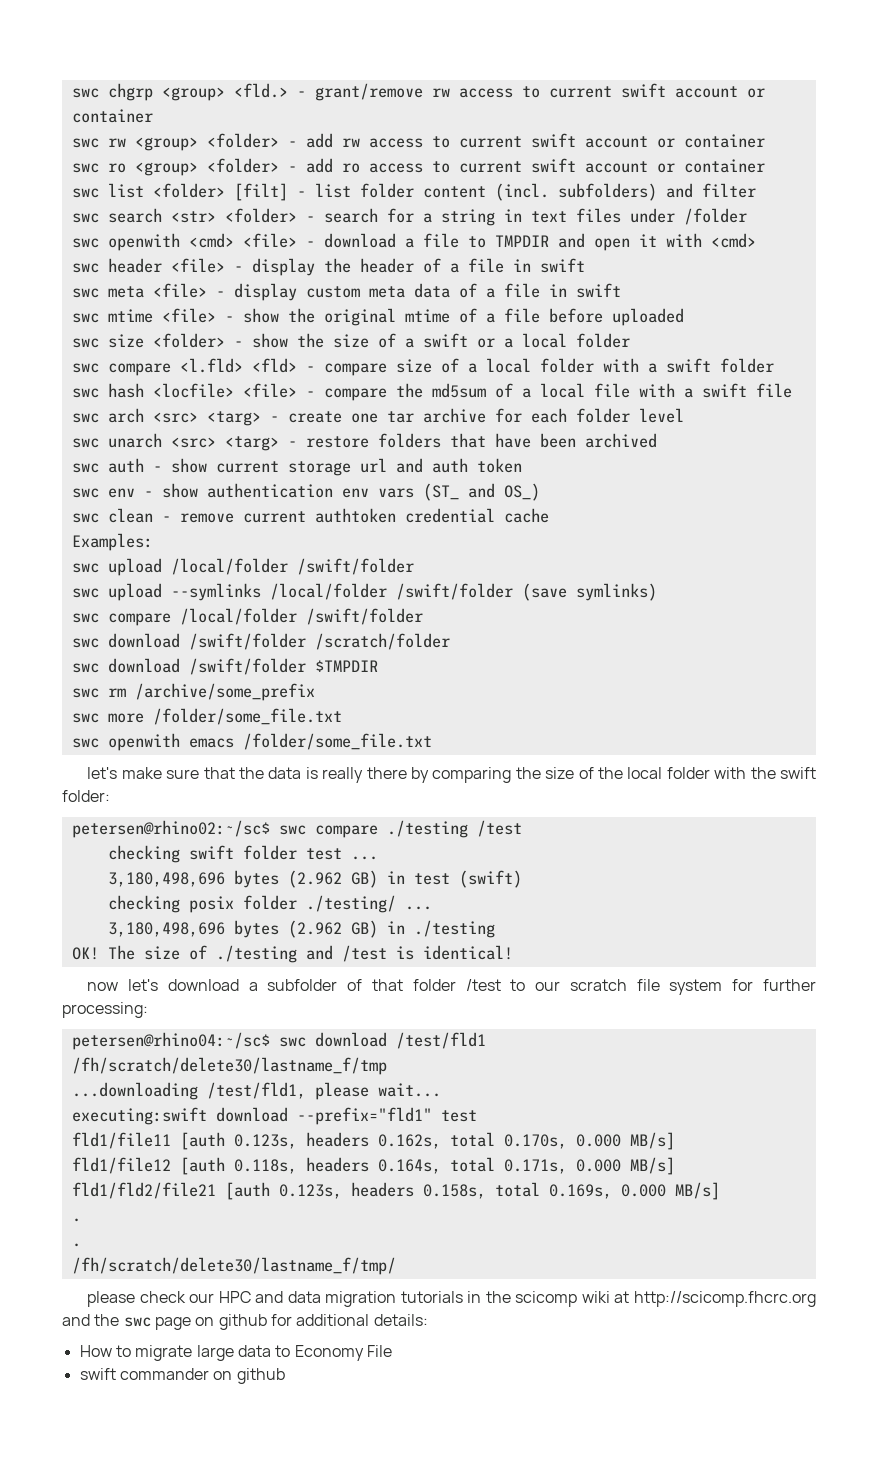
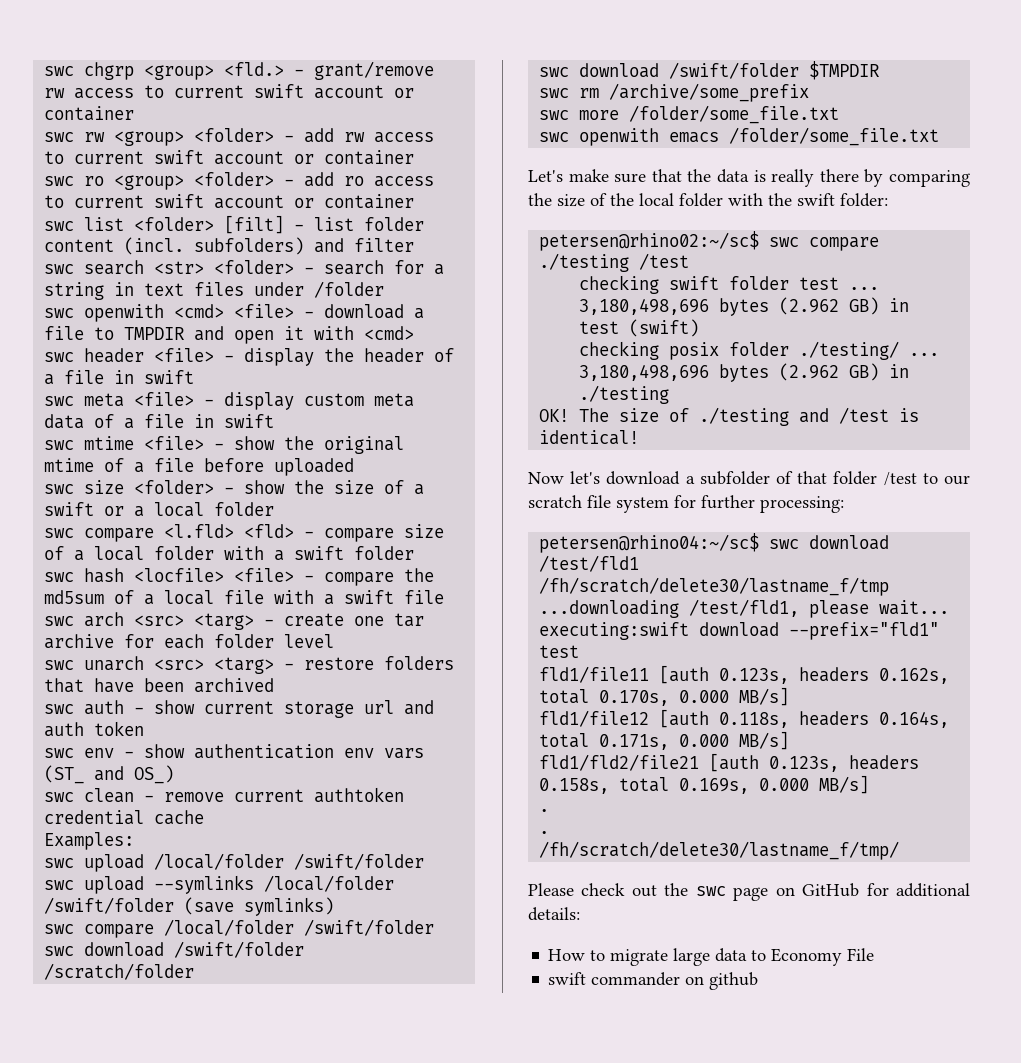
- let's make sure that the data is really there by comparing the size of the local folder with the swift folder:
+ Let's make sure that the data is really there by comparing the size of the local folder with the swift folder:
- now let's download a subfolder of that folder /test to our scratch file system for further processing:
+ Now let's download a subfolder of that folder /test to our scratch file system for further processing:
- please check our HPC and data migration tutorials in the scicomp wiki at http://scicomp.fhcrc.org and the swc page on github for additional details:
+ Please check out the swc page on GitHub for additional details:

